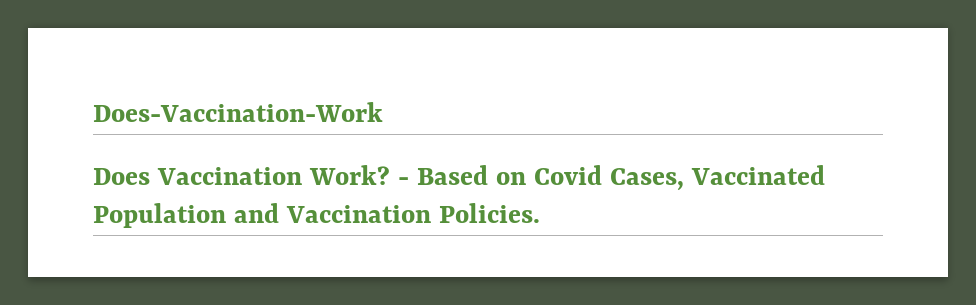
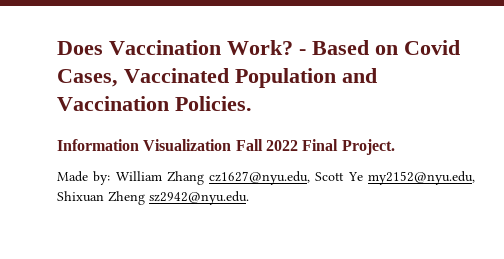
- Does-Vaccination-Work
+ Information Visualization Fall 2022 Final Project.
+ Made by: William Zhang cz1627@nyu.edu, Scott Ye my2152@nyu.edu, Shixuan Zheng sz2942@nyu.edu.

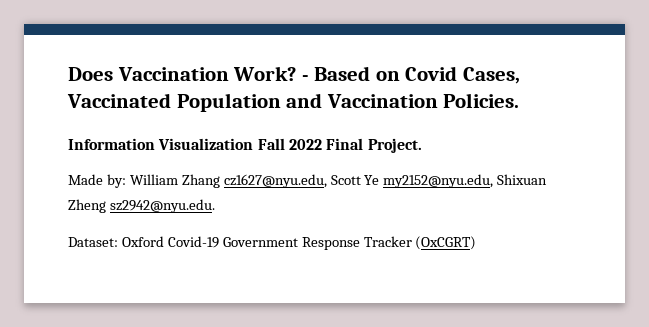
+ Dataset: Oxford Covid-19 Government Response Tracker (OxCGRT)

